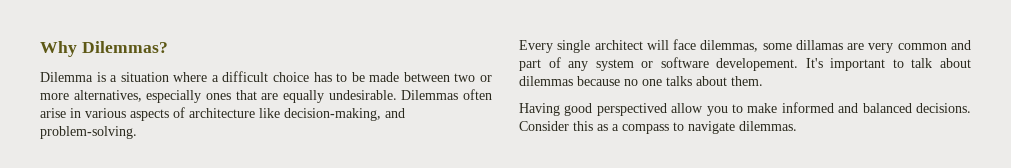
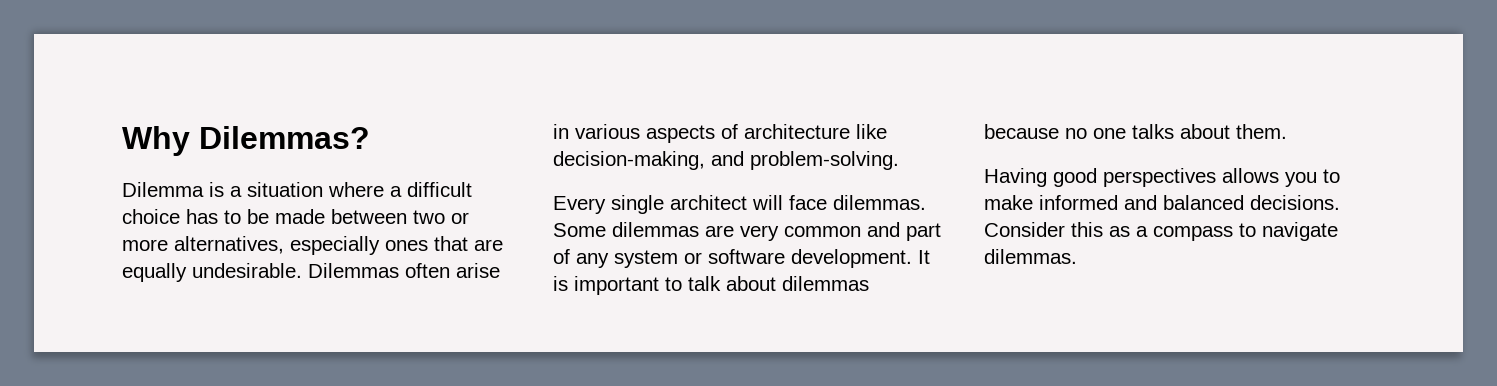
- Every single architect will face dilemmas, some dillamas are very common and part of any system or software developement. It's important to talk about dilemmas because no one talks about them.
+ Every single architect will face dilemmas. Some dilemmas are very common and part of any system or software development. It is important to talk about dilemmas because no one talks about them.
- Having good perspectived allow you to make informed and balanced decisions.
+ Having good perspectives allows you to make informed and balanced decisions.

